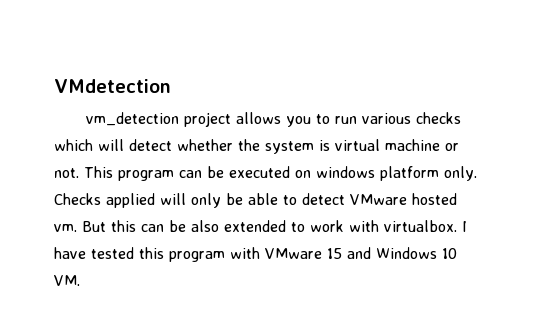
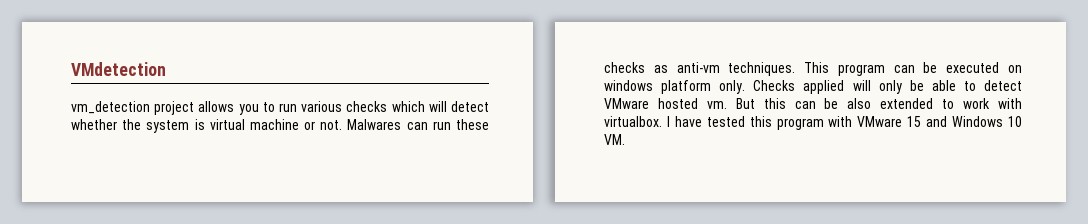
+ Malwares can run these checks as anti-vm techniques.

